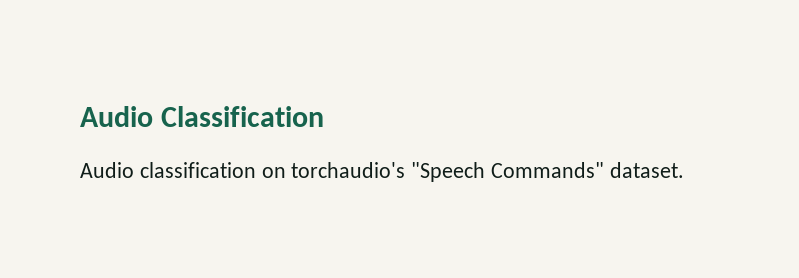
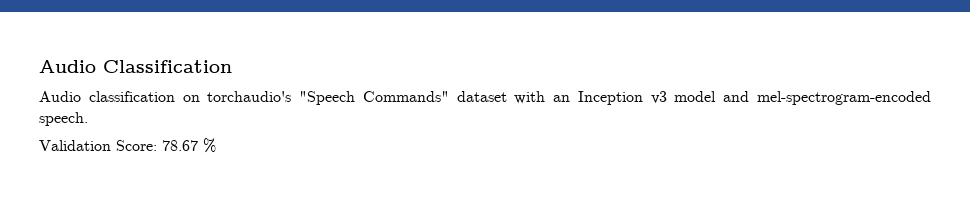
- Audio classification on torchaudio's "Speech Commands" dataset.
+ Audio classification on torchaudio's "Speech Commands" dataset with an Inception v3 model and mel-spectrogram-encoded speech.
+ Validation Score: 78.67 %

